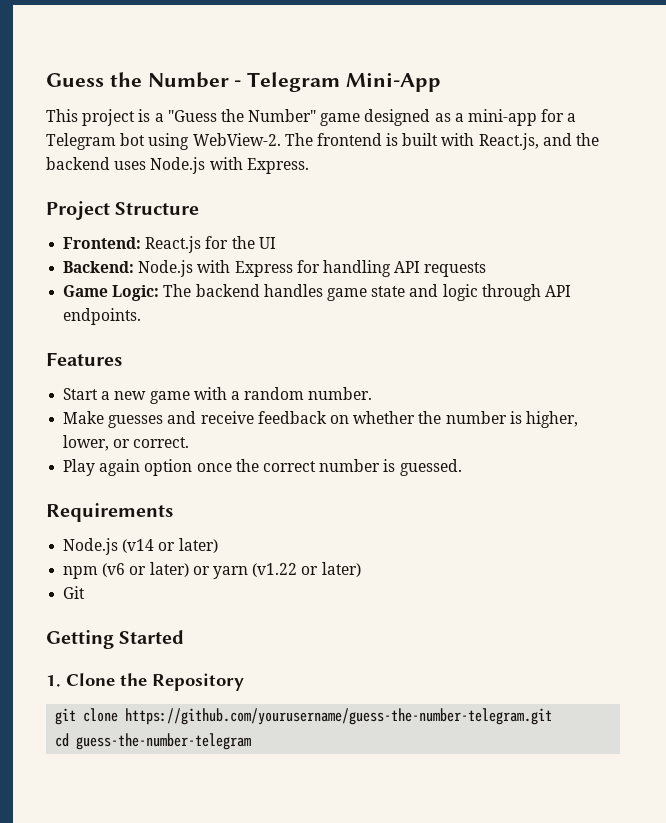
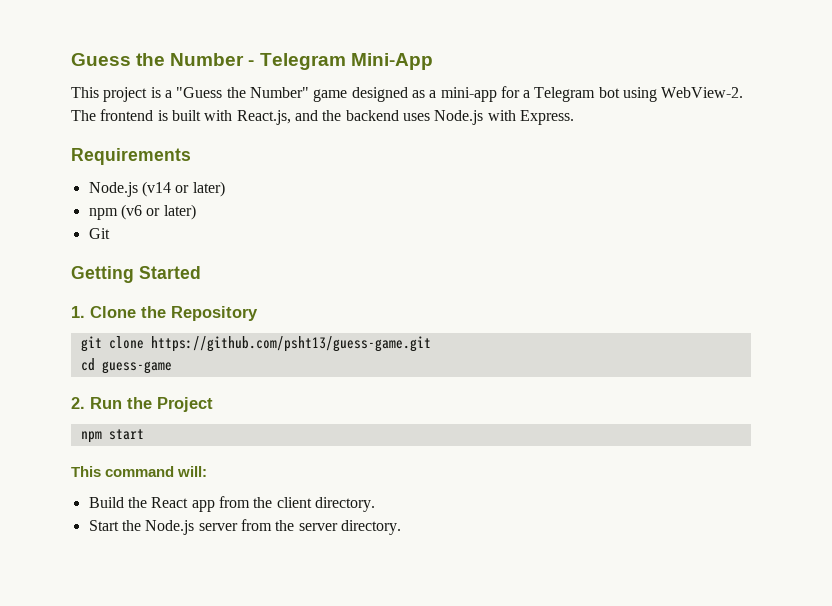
- Project Structure
- Frontend: React.js for the UI
- Backend: Node.js with Express for handling API requests
- Game Logic: The backend handles game state and logic through API endpoints.
- Features
- Start a new game with a random number.
- Make guesses and receive feedback on whether the number is higher, lower, or correct.
- Play again option once the correct number is guessed.
- npm (v6 or later) or yarn (v1.22 or later)
+ npm (v6 or later)
- git clone https://github.com/yourusername/guess-the-number-telegram.git
+ git clone https://github.com/psht13/guess-game.git
- cd guess-the-number-telegram
+ cd guess-game
+ 2. Run the Project
+ npm start
+ This command will:
+ Build the React app from the client directory.
+ Start the Node.js server from the server directory.

